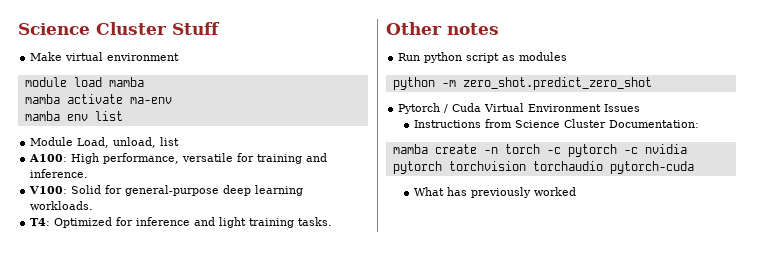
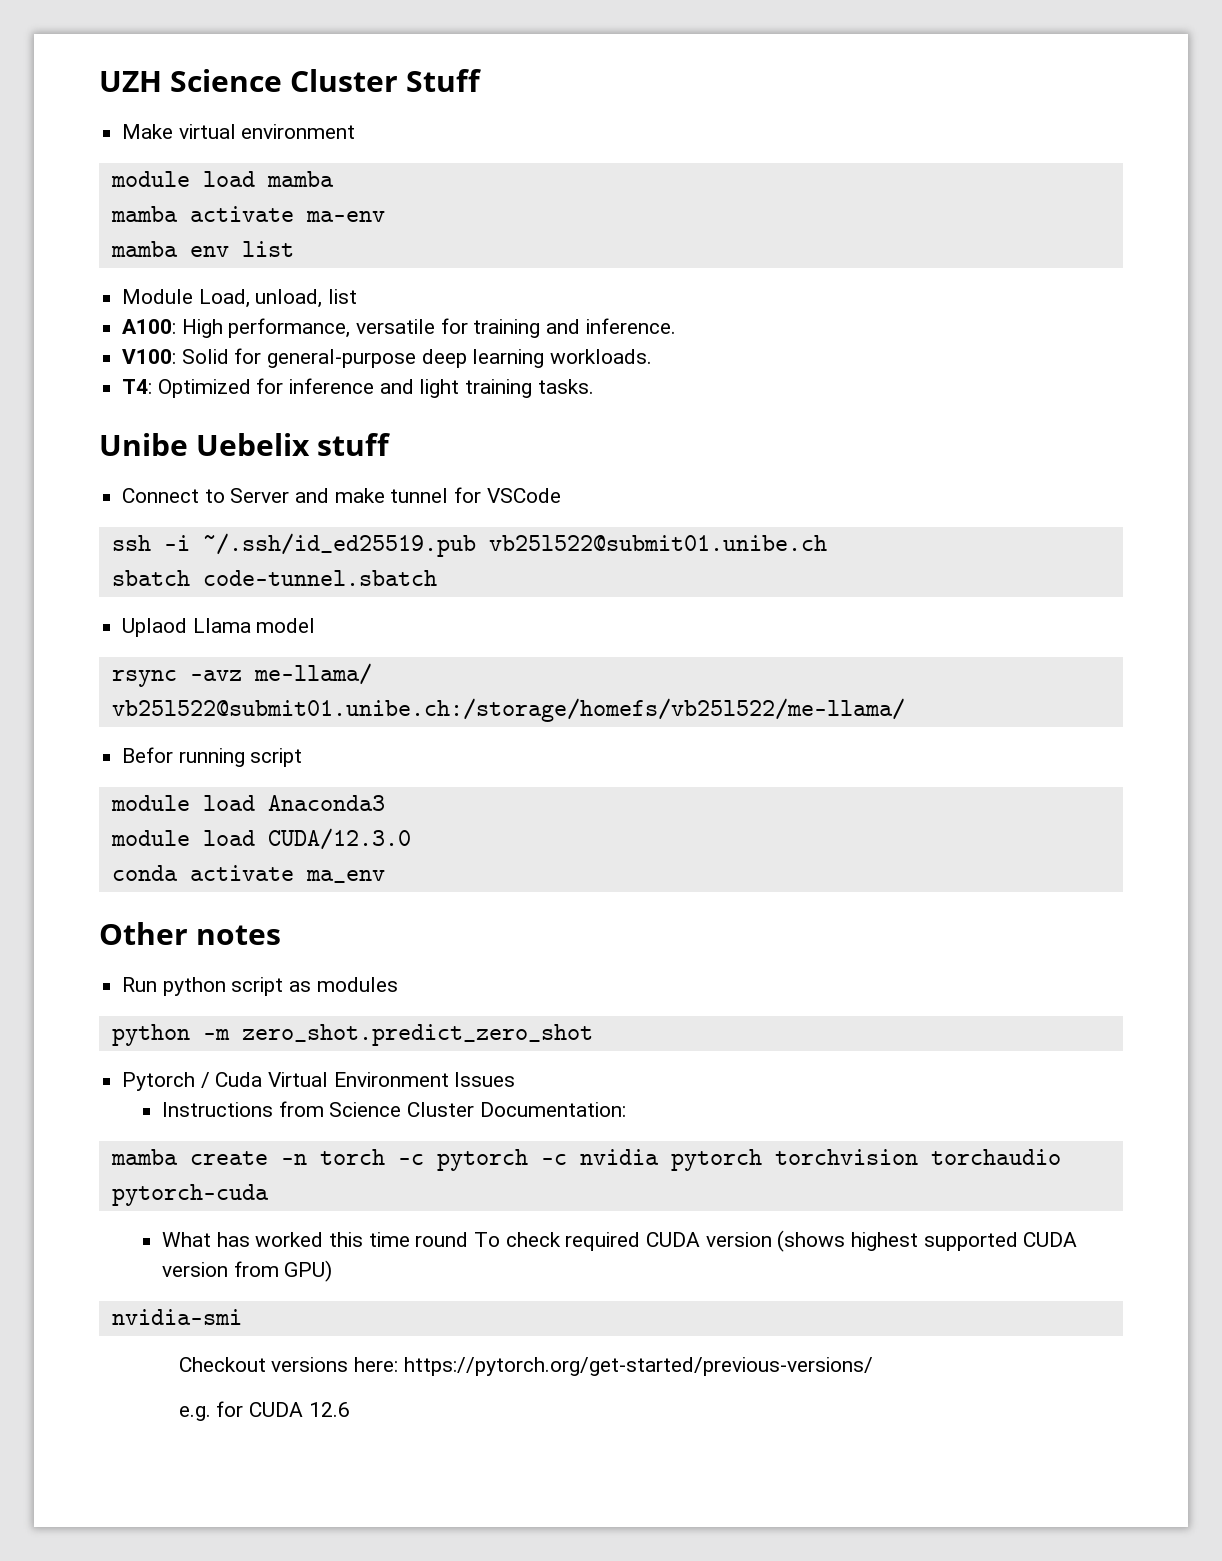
- Science Cluster Stuff
+ UZH Science Cluster Stuff
+ Unibe Uebelix stuff
+ Connect to Server and make tunnel for VSCode
+ ssh -i ~/.ssh/id_ed25519.pub vb25l522@submit01.unibe.ch
+ sbatch code-tunnel.sbatch
+ Uplaod Llama model
+ rsync -avz me-llama/ vb25l522@submit01.unibe.ch:/storage/homefs/vb25l522/me-llama/
+ Befor running script
+ module load Anaconda3
+ module load CUDA/12.3.0
+ conda activate ma_env
- What has previously worked
+ What has worked this time round To check required CUDA version (shows highest supported CUDA version from GPU)
+ nvidia-smi
+ Checkout versions here: https://pytorch.org/get-started/previous-versions/
+ e.g. for CUDA 12.6

